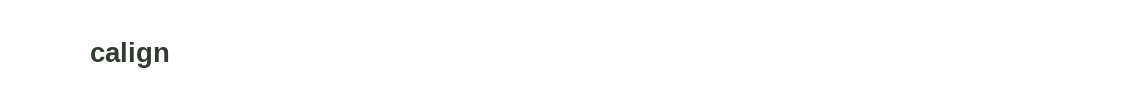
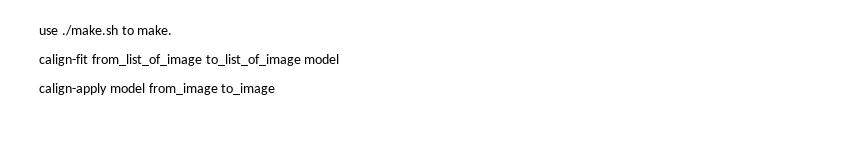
- calign
+ use ./make.sh to make.
+ calign-fit from_list_of_image to_list_of_image model
+ calign-apply model from_image to_image

